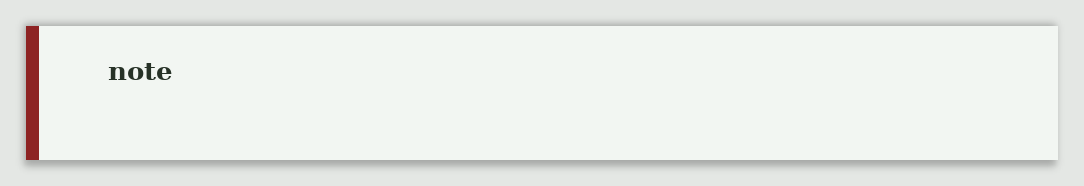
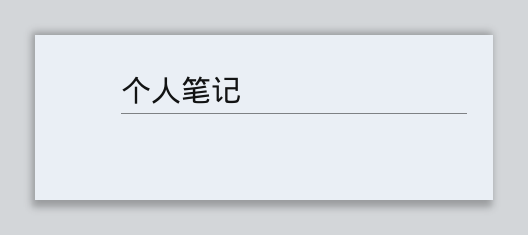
- note
+ 个人笔记

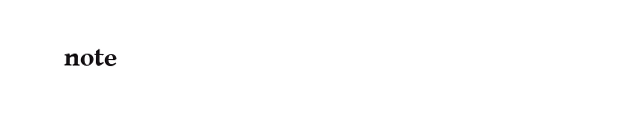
- 个人笔记
+ note

